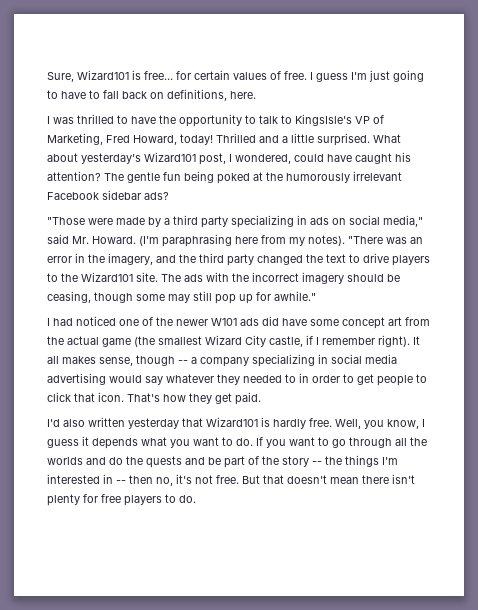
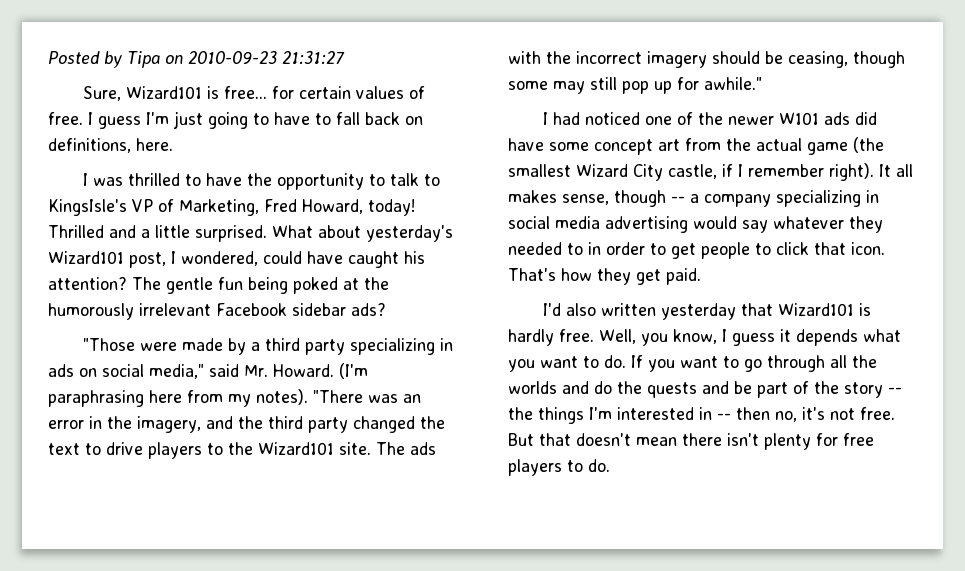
+ Posted by Tipa on 2010-09-23 21:31:27

